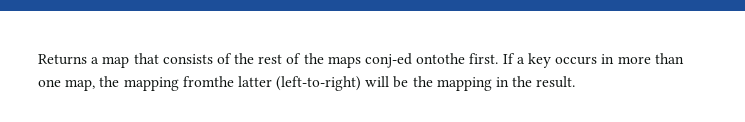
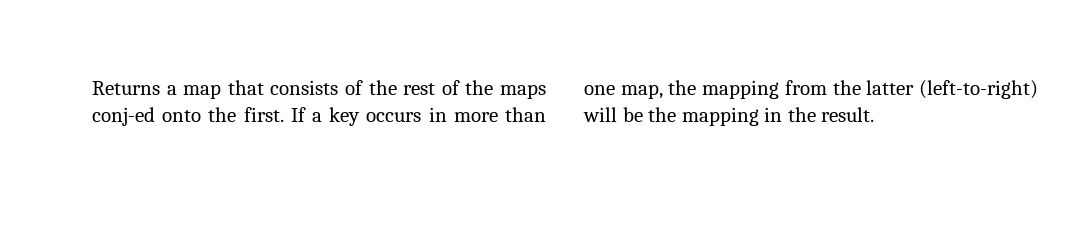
- Returns a map that consists of the rest of the maps conj-ed ontothe first.
+ Returns a map that consists of the rest of the maps conj-ed onto the first.
- If a key occurs in more than one map, the mapping fromthe latter (left-to-right) will be the mapping in the result.
+ If a key occurs in more than one map, the mapping from the latter (left-to-right) will be the mapping in the result.

